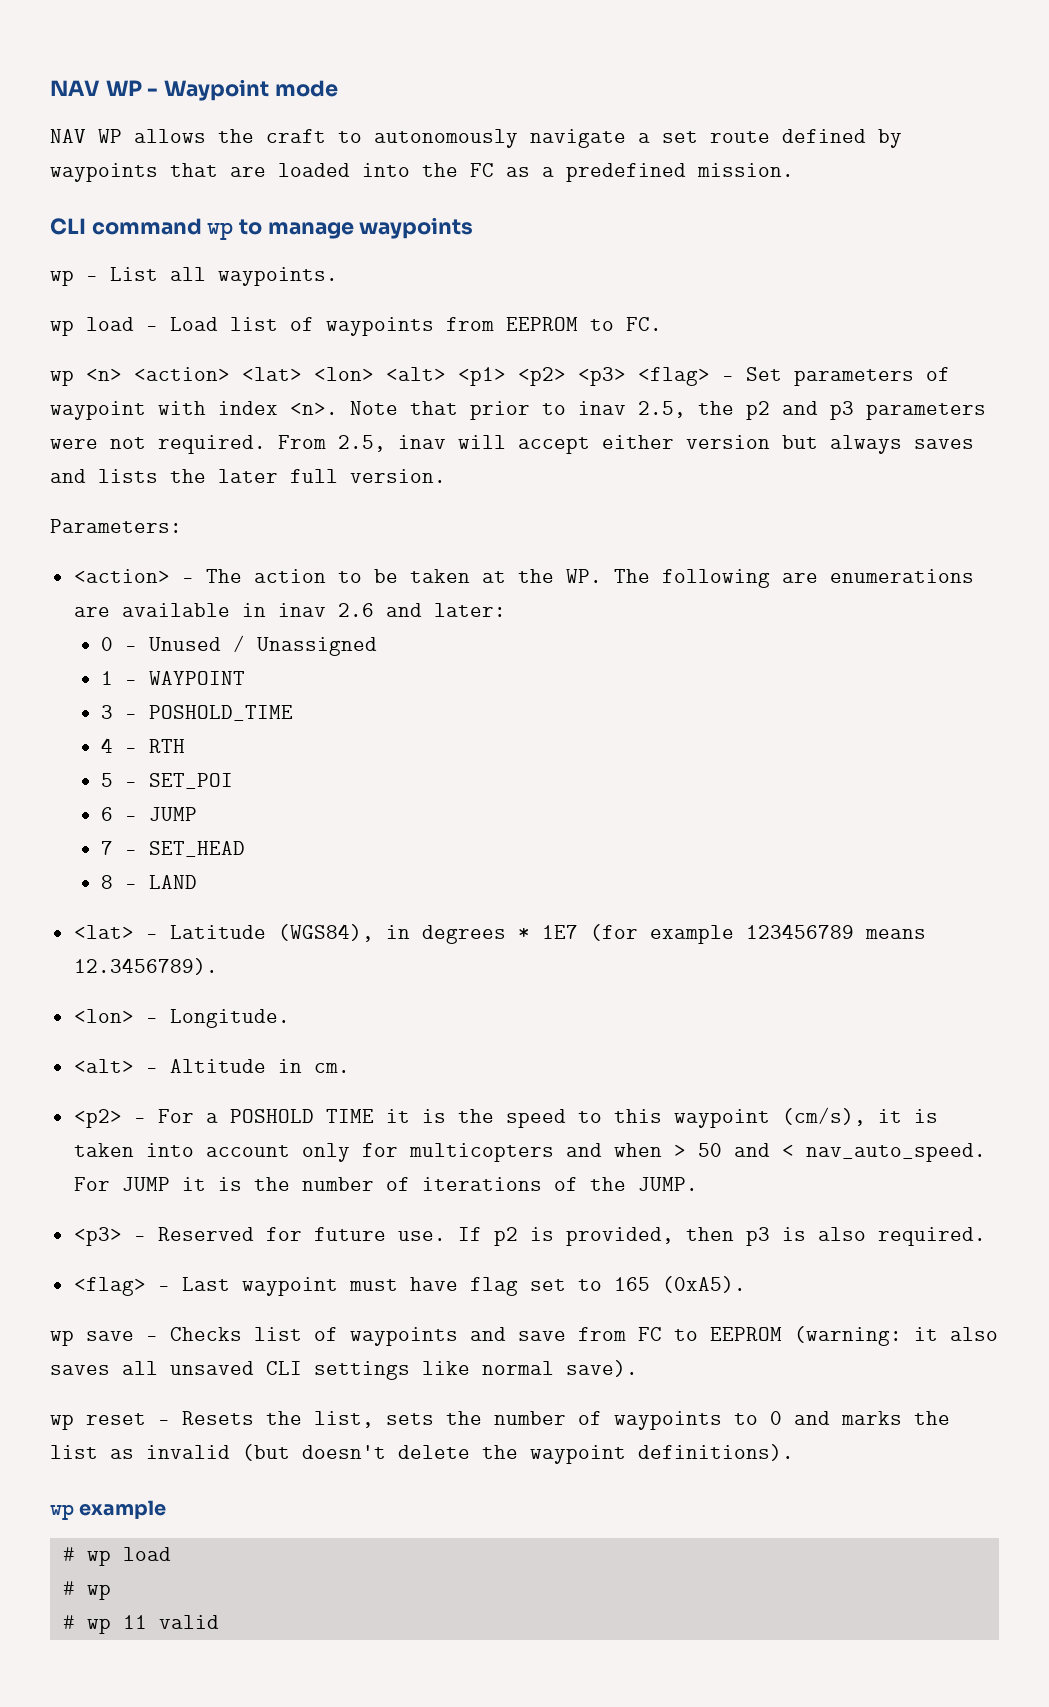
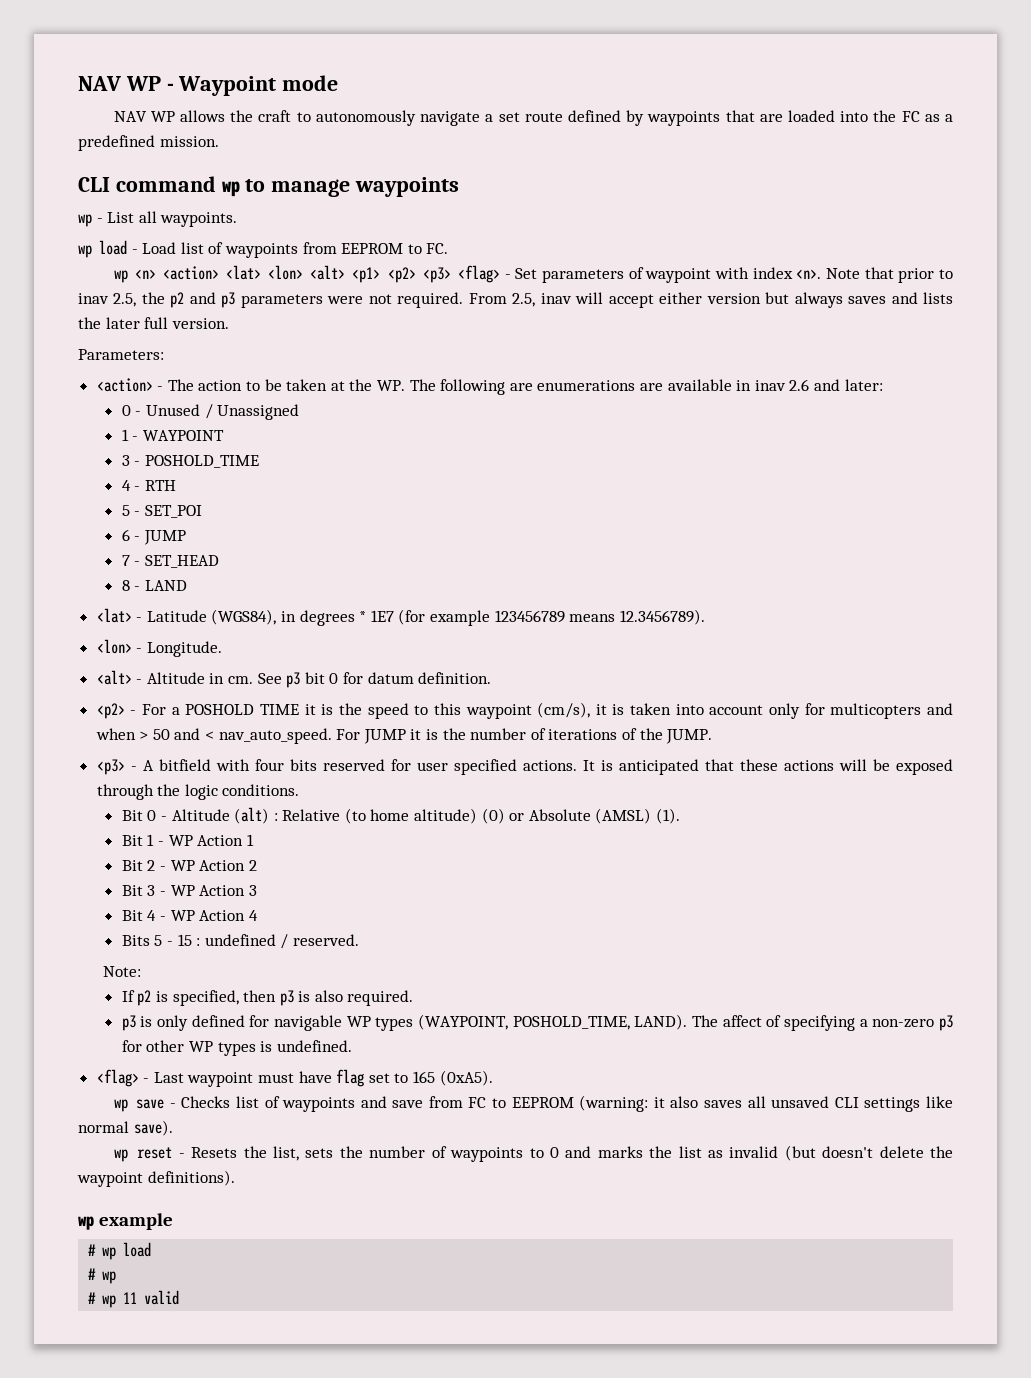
+ See p3 bit 0 for datum definition.
- <p3> - Reserved for future use. If p2 is provided, then p3 is also required.
+ <p3> - A bitfield with four bits reserved for user specified actions. It is anticipated that these actions will be exposed through the logic conditions.
+ Bit 0 - Altitude (alt) : Relative (to home altitude) (0) or Absolute (AMSL) (1).
+ Bit 1 - WP Action 1
+ Bit 2 - WP Action 2
+ Bit 3 - WP Action 3
+ Bit 4 - WP Action 4
+ Bits 5 - 15 : undefined / reserved.
+ Note:
+ If p2 is specified, then p3 is also required.
+ p3 is only defined for navigable WP types (WAYPOINT, POSHOLD_TIME, LAND). The affect of specifying a non-zero p3 for other WP types is undefined.

